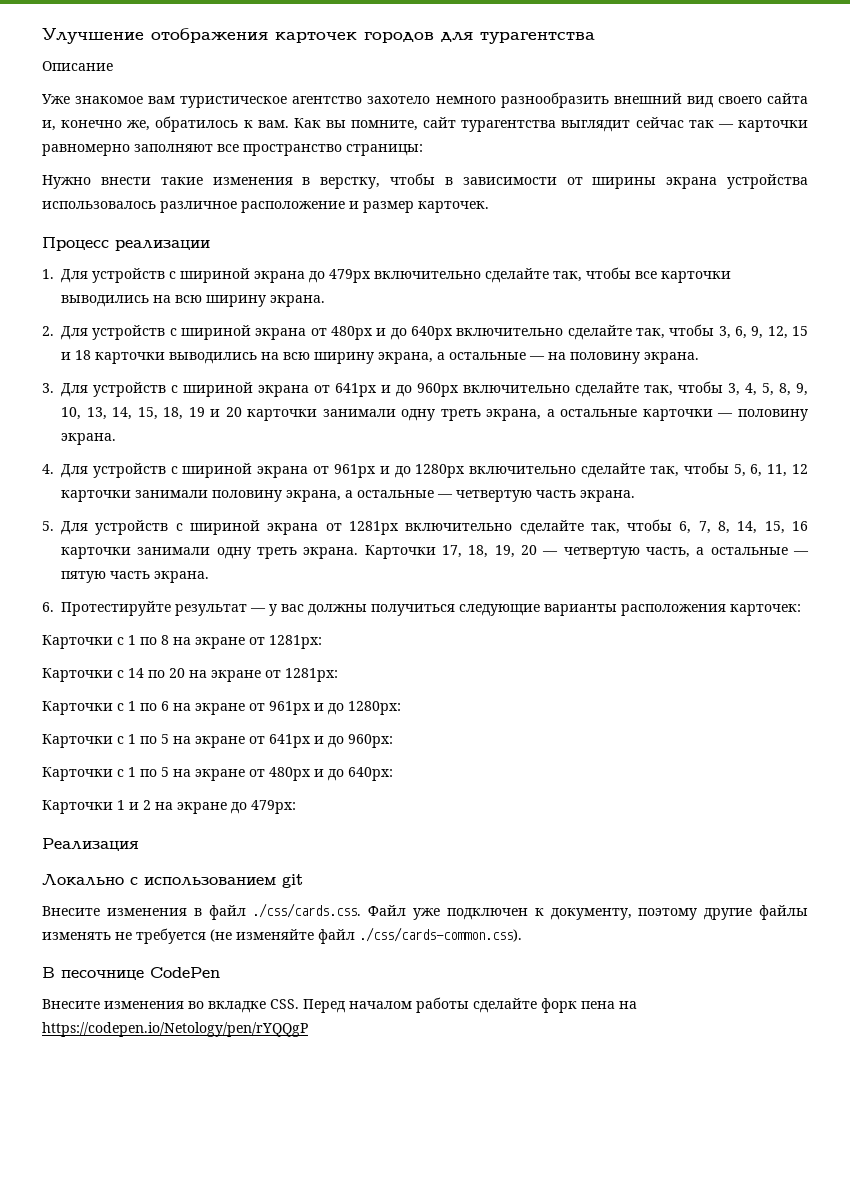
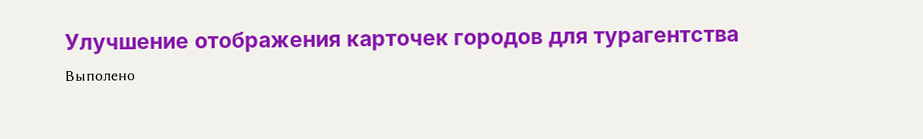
- Описание
- Уже знакомое вам туристическое агентство захотело немного разнообразить внешний вид своего сайта и, конечно же, обратилось к вам. Как вы помните, сайт турагентства выглядит сейчас так — карточки равномерно заполняют все пространство страницы:
- Нужно внести такие изменения в верстку, чтобы в зависимости от ширины экрана устройства использовалось различное расположение и размер карточек.
- Процесс реализации
- 1. Для устройств с шириной экрана до 479px включительно сделайте так, чтобы все карточки выводились на всю ширину экрана.
- 2. Для устройств с шириной экрана от 480px и до 640px включительно сделайте так, чтобы 3, 6, 9, 12, 15 и 18 карточки выводились на всю ширину экрана, а остальные — на половину экрана.
- 3. Для устройств с шириной экрана от 641px и до 960px включительно сделайте так, чтобы 3, 4, 5, 8, 9, 10, 13, 14, 15, 18, 19 и 20 карточки занимали одну треть экрана, а остальные карточки — половину экрана.
- 4. Для устройств с шириной экрана от 961px и до 1280px включительно сделайте так, чтобы 5, 6, 11, 12 карточки занимали половину экрана, а остальные — четвертую часть экрана.
- 5. Для устройств с шириной экрана от 1281px включительно сделайте так, чтобы 6, 7, 8, 14, 15, 16 карточки занимали одну треть экрана. Карточки 17, 18, 19, 20 — четвертую часть, а остальные — пятую часть экрана.
- 6. Протестируйте результат — у вас должны получиться следующие варианты расположения карточек:
- Карточки с 1 по 8 на экране от 1281px:
- Карточки с 14 по 20 на экране от 1281px:
- Карточки с 1 по 6 на экране от 961px и до 1280px:
- Карточки с 1 по 5 на экране от 641px и до 960px:
- Карточки с 1 по 5 на экране от 480px и до 640px:
- Карточки 1 и 2 на экране до 479px:
- Реализация
- Локально с использованием git
- Внесите изменения в файл ./css/cards.css. Файл уже подключен к документу, поэтому другие файлы изменять не требуется (не изменяйте файл ./css/cards-common.css).
- В песочнице CodePen
- Внесите изменения во вкладке CSS. Перед началом работы сделайте форк пена на https://codepen.io/Netology/pen/rYQQgP
+ Выполено

